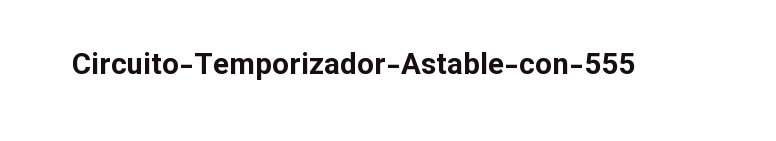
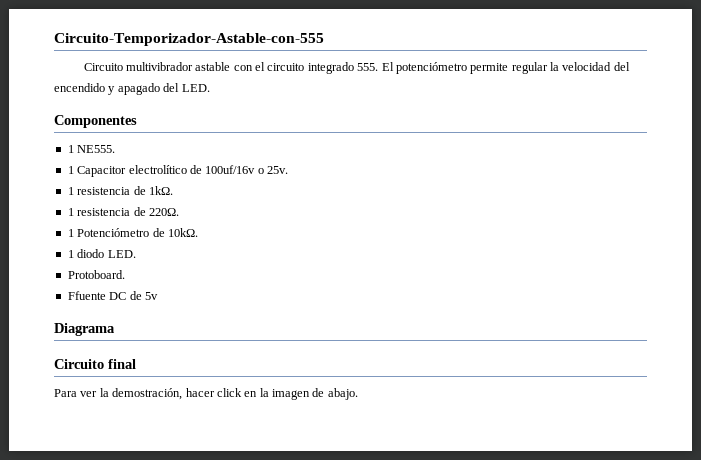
+ Circuito multivibrador astable con el circuito integrado 555. El potenciómetro permite regular la velocidad del encendido y apagado del LED.
+ Componentes
+ 1 NE555.
+ 1 Capacitor electrolítico de 100uf/16v o 25v.
+ 1 resistencia de 1kΩ.
+ 1 resistencia de 220Ω.
+ 1 Potenciómetro de 10kΩ.
+ 1 diodo LED.
+ Protoboard.
+ Ffuente DC de 5v
+ Diagrama
+ Circuito final
+ Para ver la demostración, hacer click en la imagen de abajo.

